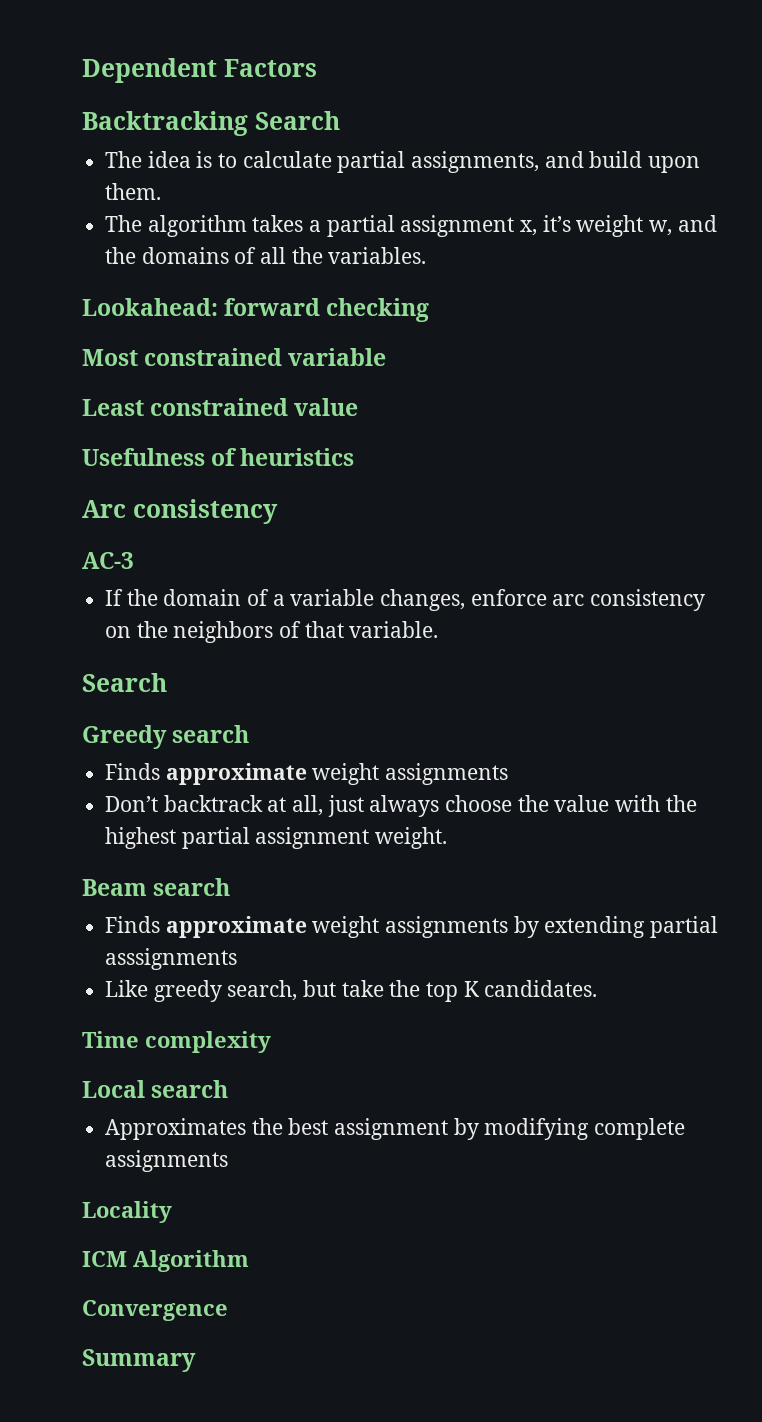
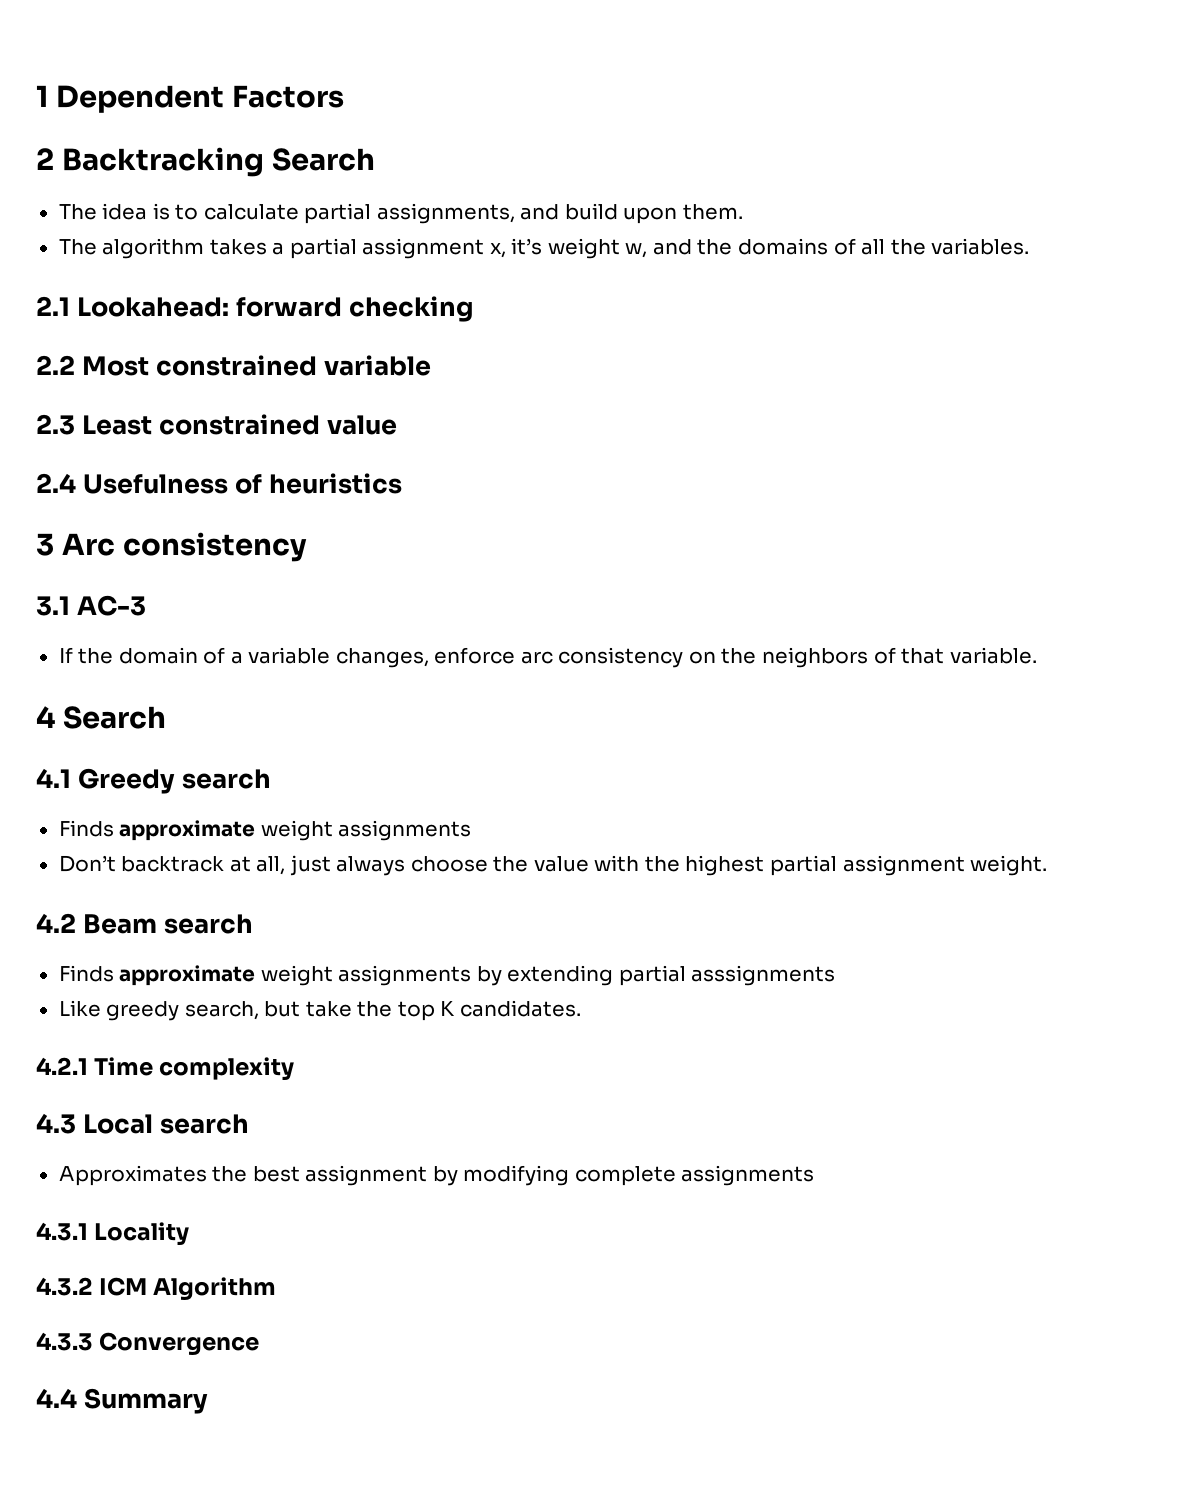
- Dependent Factors
+ 1 Dependent Factors
- Backtracking Search
+ 2 Backtracking Search
- Lookahead: forward checking
+ 2.1 Lookahead: forward checking
- Most constrained variable
+ 2.2 Most constrained variable
- Least constrained value
+ 2.3 Least constrained value
- Usefulness of heuristics
+ 2.4 Usefulness of heuristics
- Arc consistency
+ 3 Arc consistency
- AC-3
+ 3.1 AC-3
  If the domain of a variable changes, enforce arc consistency on the neighbors of that variable.
- Search
- Greedy search
+ 4 Search
+ 4.1 Greedy search
- Beam search
+ 4.2 Beam search
- Time complexity
+ 4.2.1 Time complexity
- Local search
+ 4.3 Local search
- Locality
+ 4.3.1 Locality
- ICM Algorithm
+ 4.3.2 ICM Algorithm
- Convergence
+ 4.3.3 Convergence
- Summary
+ 4.4 Summary

